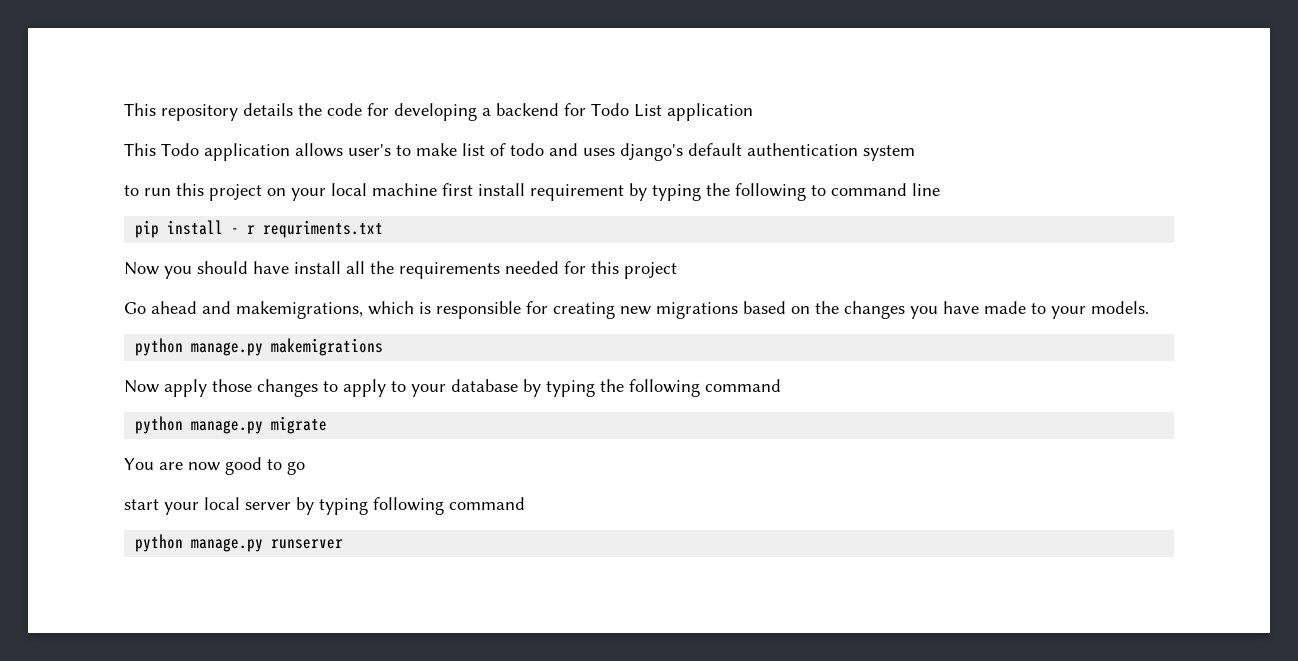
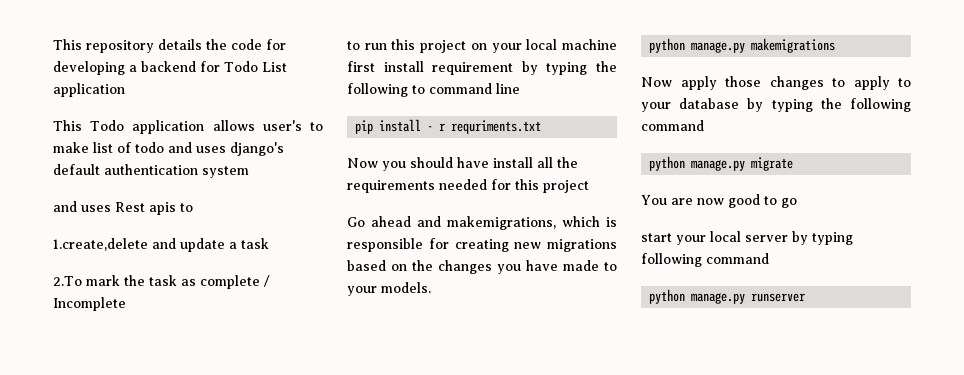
+ and uses Rest apis to
+ 1.create,delete and update a task
+ 2.To mark the task as complete / Incomplete

